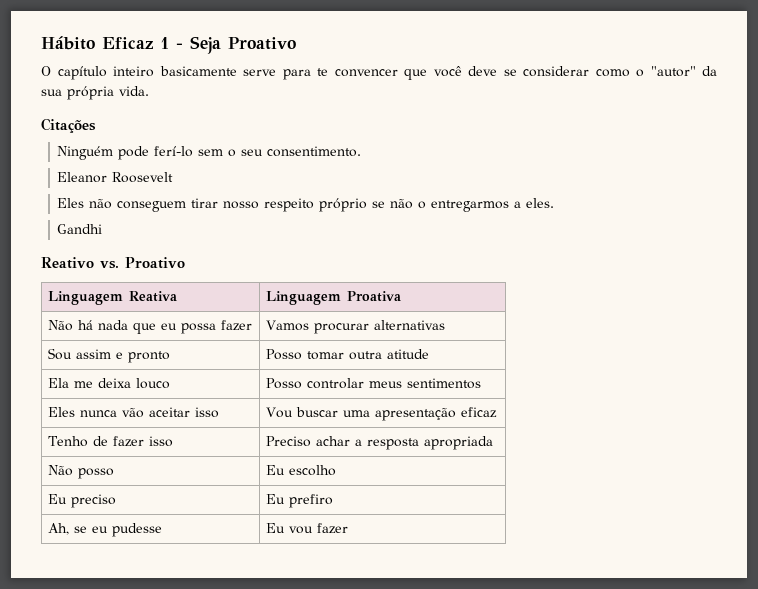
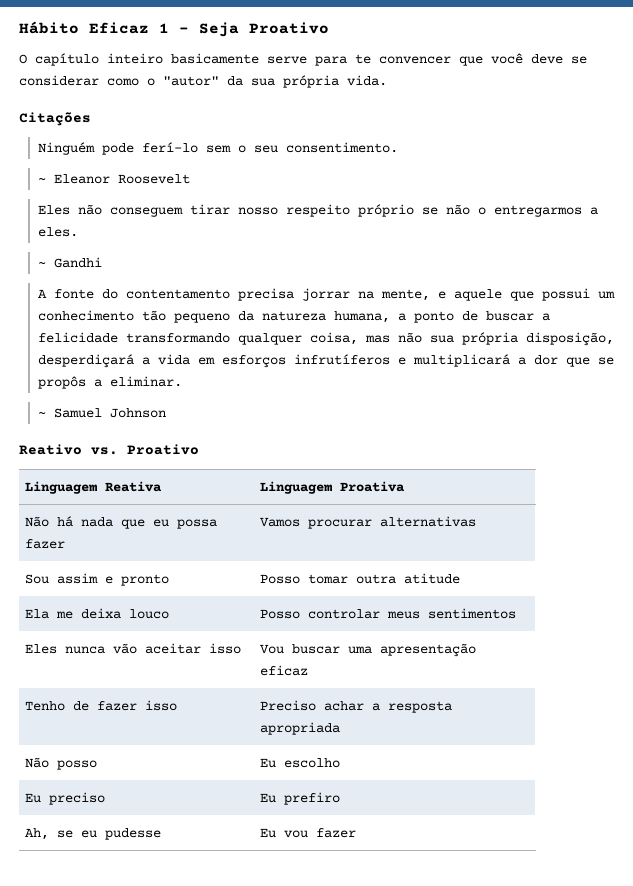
- Eleanor Roosevelt
+ ~ Eleanor Roosevelt
- Gandhi
+ ~ Gandhi
+ A fonte do contentamento precisa jorrar na mente, e aquele que possui um conhecimento tão pequeno da natureza humana, a ponto de buscar a felicidade transformando qualquer coisa, mas não sua própria disposição, desperdiçará a vida em esforços infrutíferos e multiplicará a dor que se propôs a eliminar.
+ ~ Samuel Johnson

